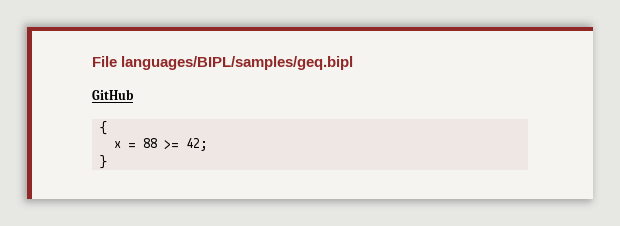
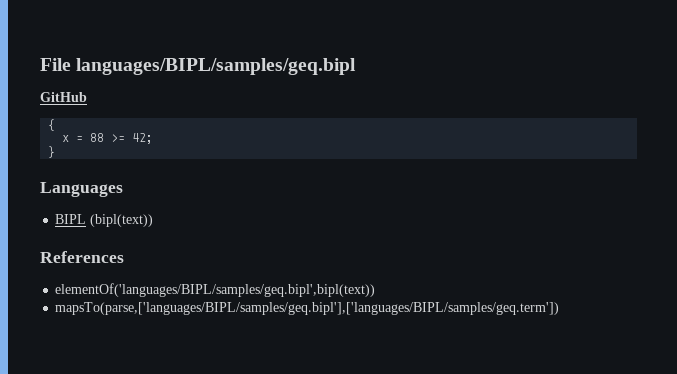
+ Languages
+ BIPL (bipl(text))
+ References
+ elementOf('languages/BIPL/samples/geq.bipl',bipl(text))
+ mapsTo(parse,['languages/BIPL/samples/geq.bipl'],['languages/BIPL/samples/geq.term'])

